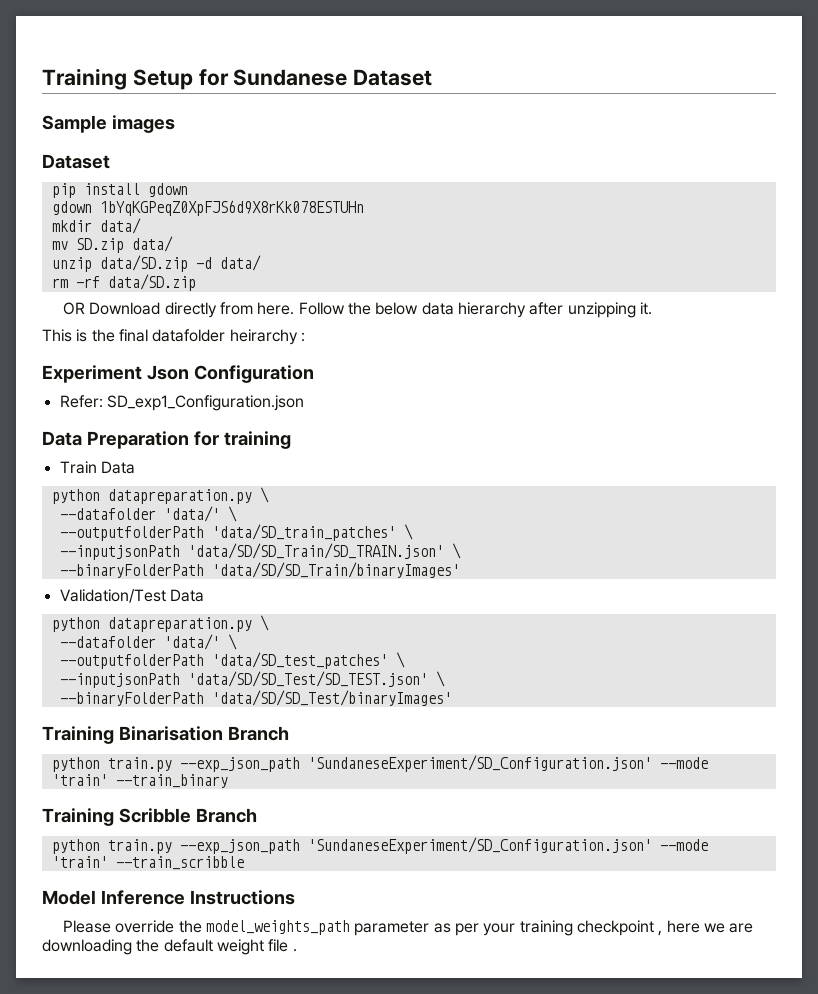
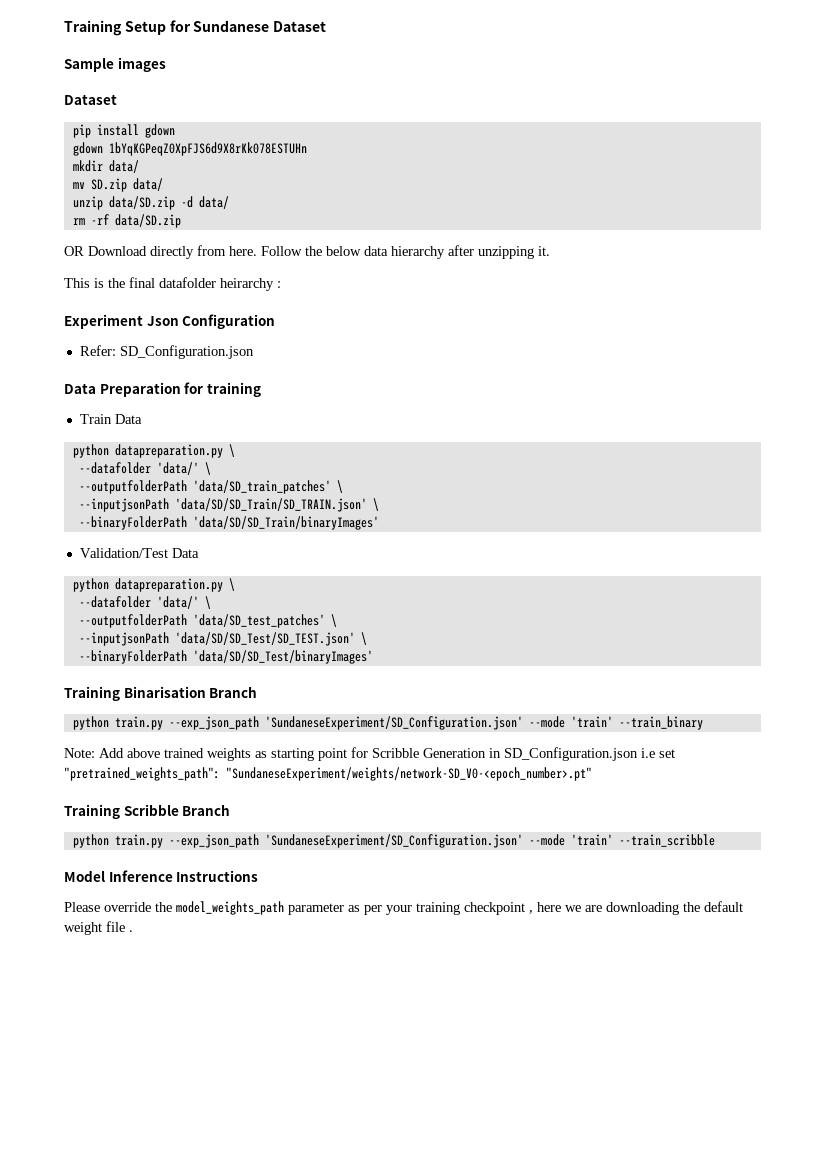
- Refer: SD_exp1_Configuration.json
+ Refer: SD_Configuration.json
+ Note: Add above trained weights as starting point for Scribble Generation in SD_Configuration.json i.e set "pretrained_weights_path": "SundaneseExperiment/weights/network-SD_V0-<epoch_number>.pt"

